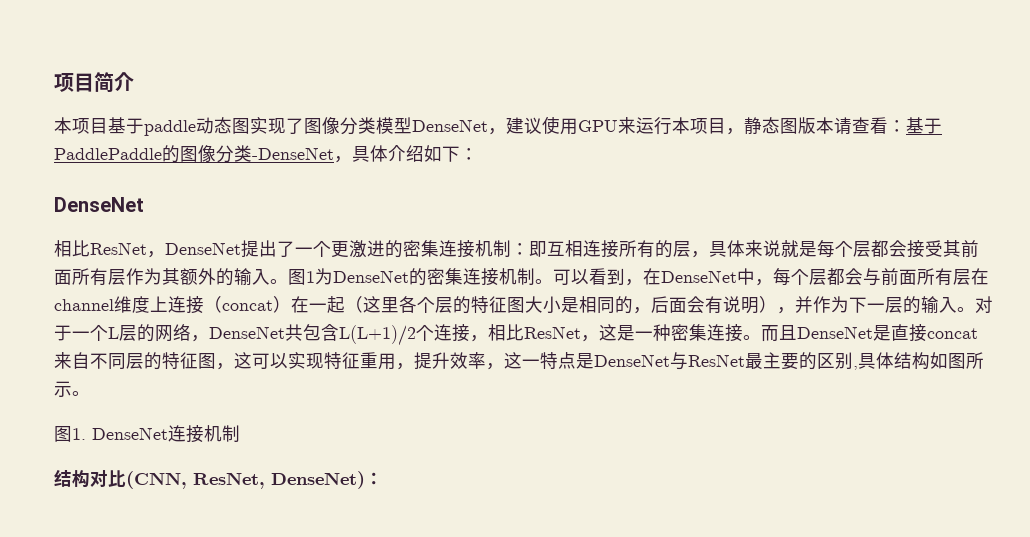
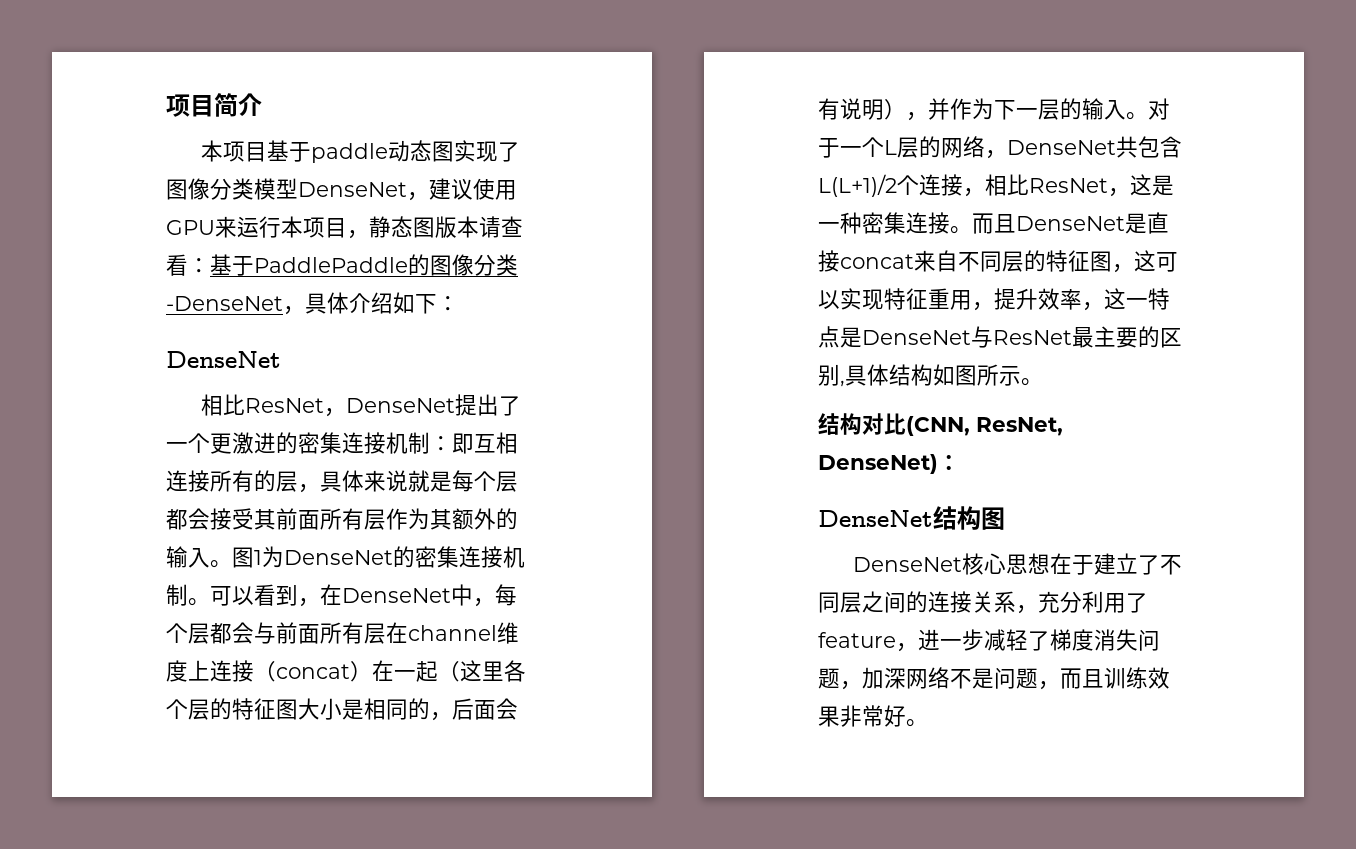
- 图1. DenseNet连接机制
+ DenseNet结构图
+ DenseNet核心思想在于建立了不同层之间的连接关系，充分利用了feature，进一步减轻了梯度消失问题，加深网络不是问题，而且训练效果非常好。

